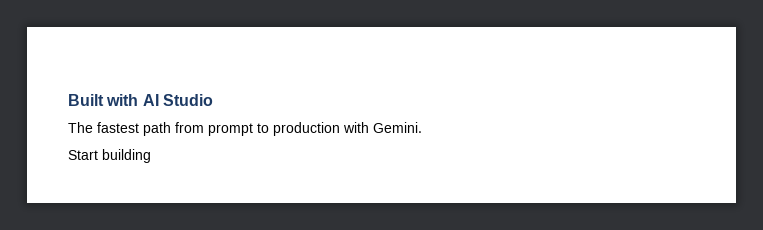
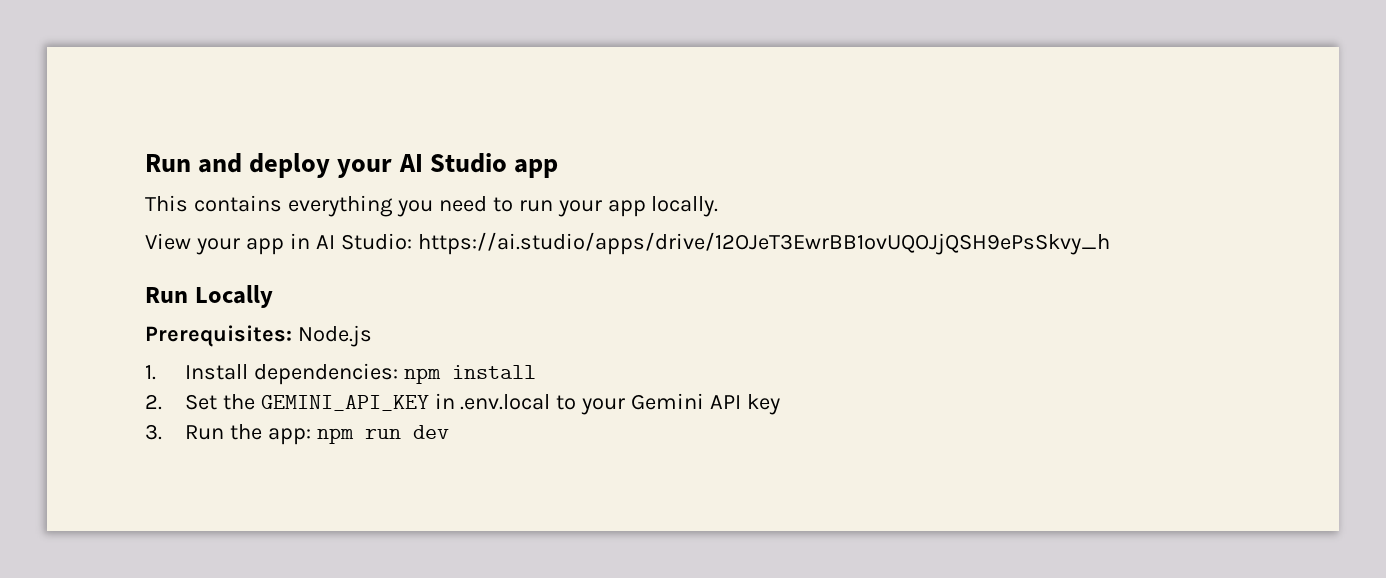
- Built with AI Studio
- The fastest path from prompt to production with Gemini.
- Start building
+ Run and deploy your AI Studio app
+ This contains everything you need to run your app locally.
+ View your app in AI Studio: https://ai.studio/apps/drive/12OJeT3EwrBB1ovUQOJjQSH9ePsSkvy_h
+ Run Locally
+ Prerequisites: Node.js
+ 1. Install dependencies: npm install
+ 2. Set the GEMINI_API_KEY in .env.local to your Gemini API key
+ 3. Run the app: npm run dev

